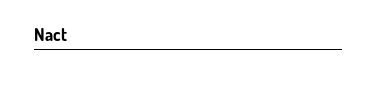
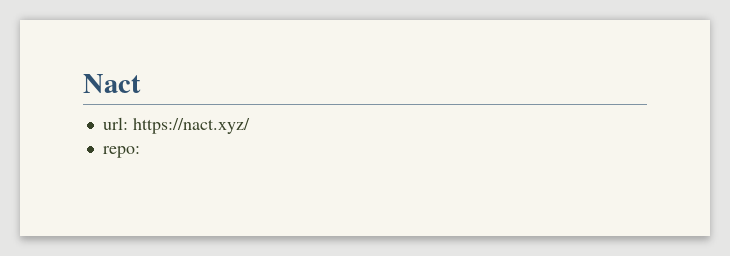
+ url: https://nact.xyz/
+ repo:

